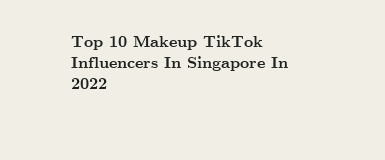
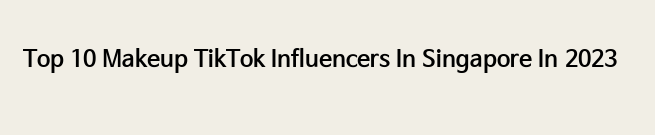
- Top 10 Makeup TikTok Influencers In Singapore In 2022
+ Top 10 Makeup TikTok Influencers In Singapore In 2023

